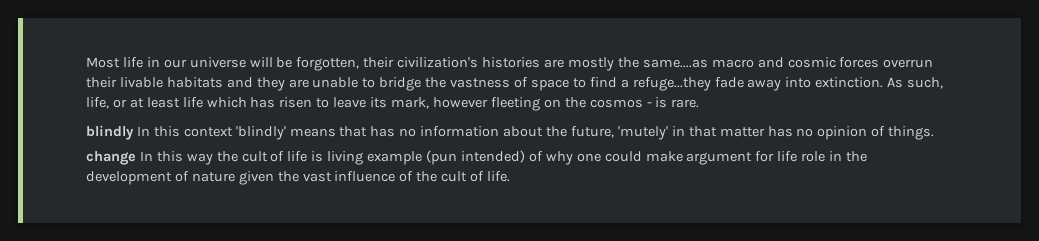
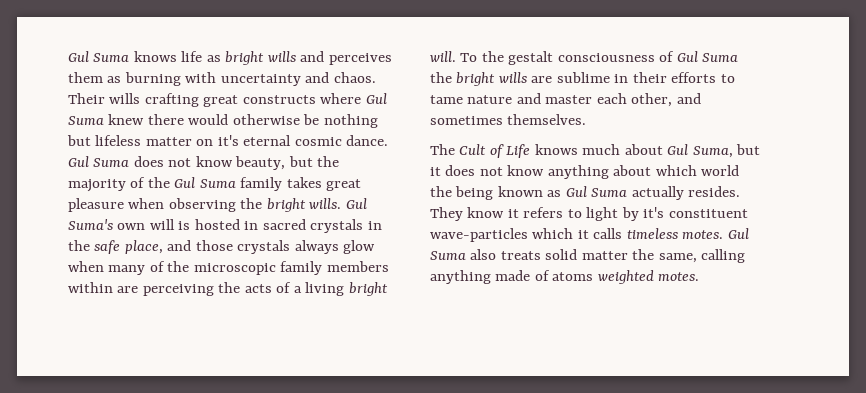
- Most life in our universe will be forgotten, their civilization's histories are mostly the same....as macro and cosmic forces overrun their livable habitats and they are unable to bridge the vastness of space to find a refuge...they fade away into extinction. As such, life, or at least life which has risen to leave its mark, however fleeting on the cosmos - is rare.
- blindly In this context 'blindly' means that has no information about the future, 'mutely' in that matter has no opinion of things.
- change In this way the cult of life is living example (pun intended) of why one could make argument for life role in the development of nature given the vast influence of the cult of life.
+ Gul Suma knows life as bright wills and perceives them as burning with uncertainty and chaos. Their wills crafting great constructs where Gul Suma knew there would otherwise be nothing but lifeless matter on it's eternal cosmic dance. Gul Suma does not know beauty, but the majority of the Gul Suma family takes great pleasure when observing the bright wills. Gul Suma's own will is hosted in sacred crystals in the safe place, and those crystals always glow when many of the microscopic family members within are perceiving the acts of a living bright will. To the gestalt consciousness of Gul Suma the bright wills are sublime in their efforts to tame nature and master each other, and sometimes themselves.
+ The Cult of Life knows much about Gul Suma, but it does not know anything about which world the being known as Gul Suma actually resides. They know it refers to light by it's constituent wave-particles which it calls timeless motes. Gul Suma also treats solid matter the same, calling anything made of atoms weighted motes.

